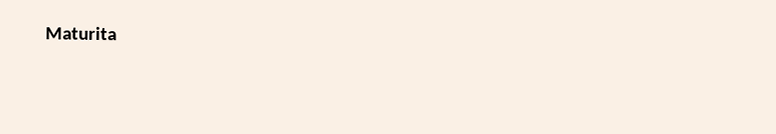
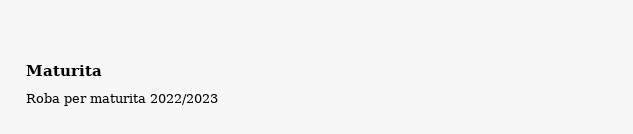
+ Roba per maturita 2022/2023

